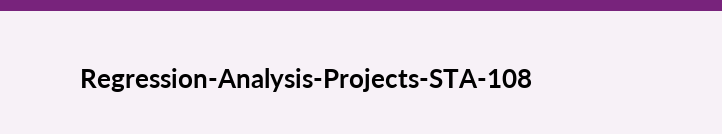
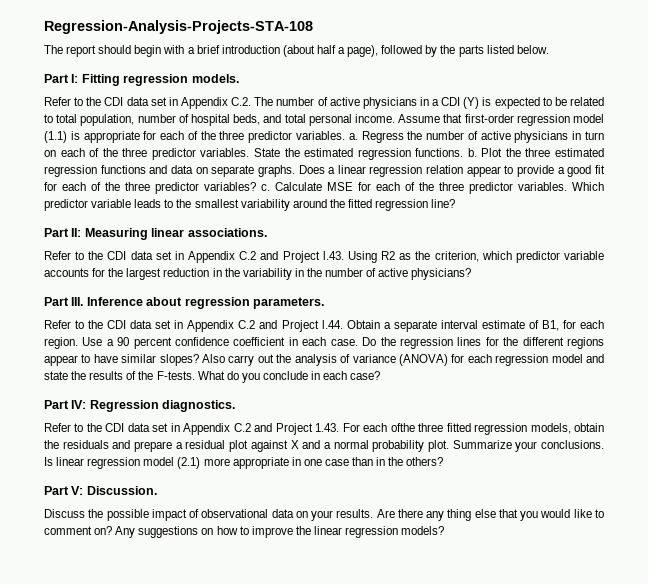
+ The report should begin with a brief introduction (about half a page), followed by the parts listed below.
+ Part I: Fitting regression models.
+ Refer to the CDI data set in Appendix C.2. The number of active physicians in a CDI (Y) is expected to be related to total population, number of hospital beds, and total personal income. Assume that first-order regression model (1.1) is appropriate for each of the three predictor variables. a. Regress the number of active physicians in turn on each of the three predictor variables. State the estimated regression functions. b. Plot the three estimated regression functions and data on separate graphs. Does a linear regression relation appear to provide a good fit for each of the three predictor variables? c. Calculate MSE for each of the three predictor variables. Which predictor variable leads to the smallest variability around the fitted regression line?
+ Part II: Measuring linear associations.
+ Refer to the CDI data set in Appendix C.2 and Project l.43. Using R2 as the criterion, which predictor variable accounts for the largest reduction in the variability in the number of active physicians?
+ Part III. Inference about regression parameters.
+ Refer to the CDI data set in Appendix C.2 and Project l.44. Obtain a separate interval estimate of B1, for each region. Use a 90 percent confidence coefficient in each case. Do the regression lines for the different regions appear to have similar slopes? Also carry out the analysis of variance (ANOVA) for each regression model and state the results of the F-tests. What do you conclude in each case?
+ Part IV: Regression diagnostics.
+ Refer to the CDI data set in Appendix C.2 and Project 1.43. For each ofthe three fitted regression models, obtain the residuals and prepare a residual plot against X and a normal probability plot. Summarize your conclusions. Is linear regression model (2.1) more appropriate in one case than in the others?
+ Part V: Discussion.
+ Discuss the possible impact of observational data on your results. Are there any thing else that you would like to comment on? Any suggestions on how to improve the linear regression models?

